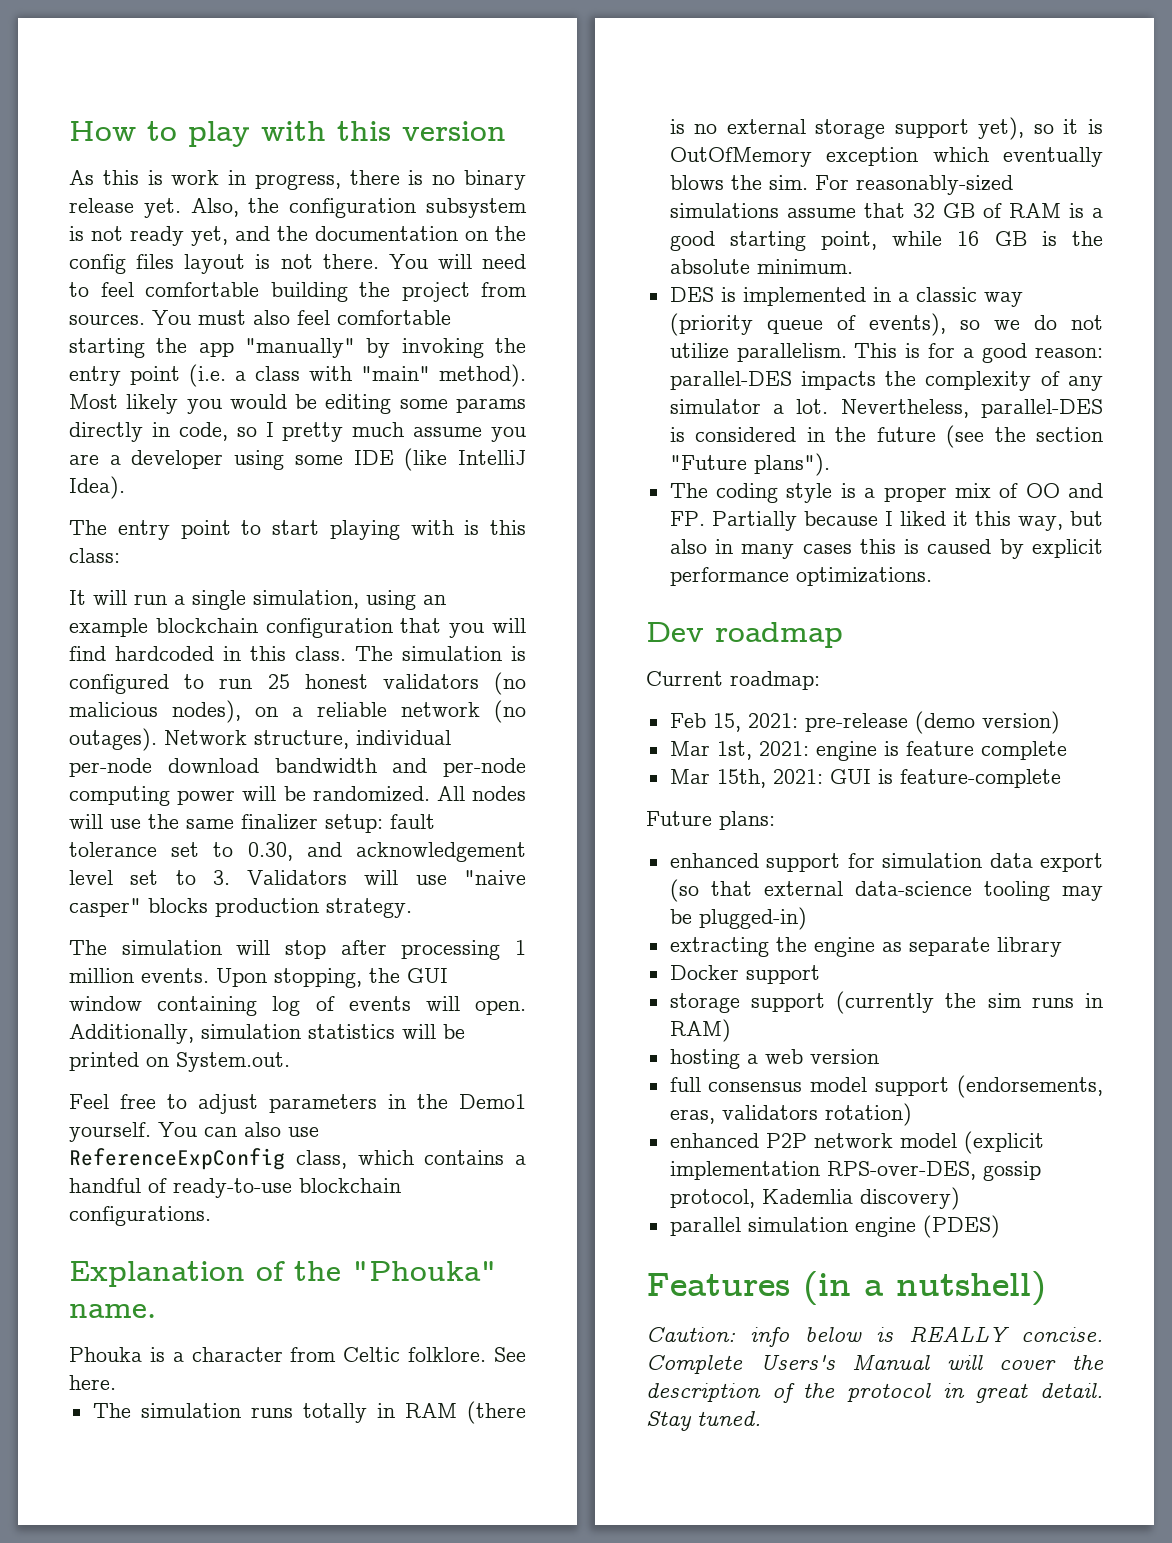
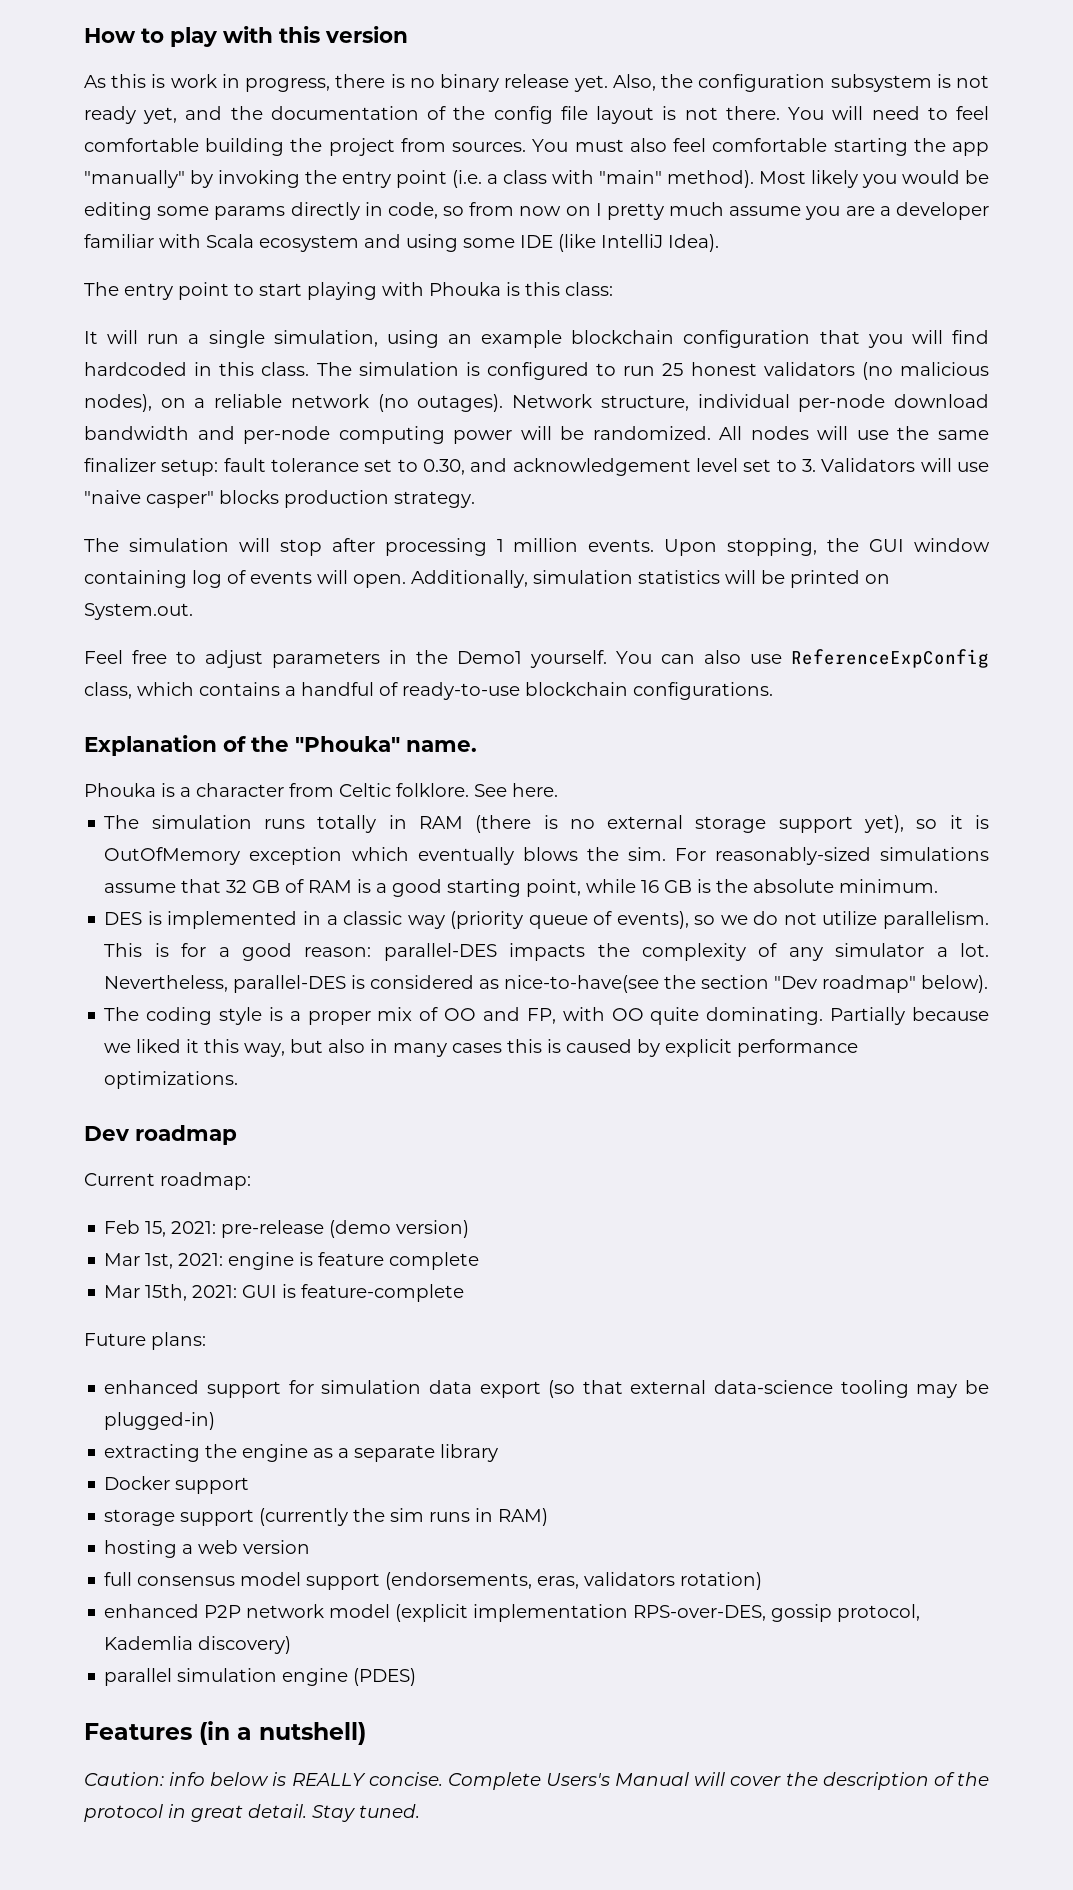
- Also, the configuration subsystem is not ready yet, and the documentation on the config files layout is not there.
+ Also, the configuration subsystem is not ready yet, and the documentation of the config file layout is not there.
- Most likely you would be editing some params directly in code, so I pretty much assume you are a developer using some IDE (like IntelliJ Idea).
+ Most likely you would be editing some params directly in code, so from now on I pretty much assume you are a developer familiar with Scala ecosystem and using some IDE (like IntelliJ Idea).
- The entry point to start playing with is this class:
+ The entry point to start playing with Phouka is this class:
- Nevertheless, parallel-DES is considered in the future (see the section "Future plans").
+ Nevertheless, parallel-DES is considered as nice-to-have(see the section "Dev roadmap" below).
- The coding style is a proper mix of OO and FP. Partially because I liked it this way, but also in many cases this is caused by explicit performance optimizations.
+ The coding style is a proper mix of OO and FP, with OO quite dominating. Partially because we liked it this way, but also in many cases this is caused by explicit performance optimizations.
- extracting the engine as separate library
+ extracting the engine as a separate library

